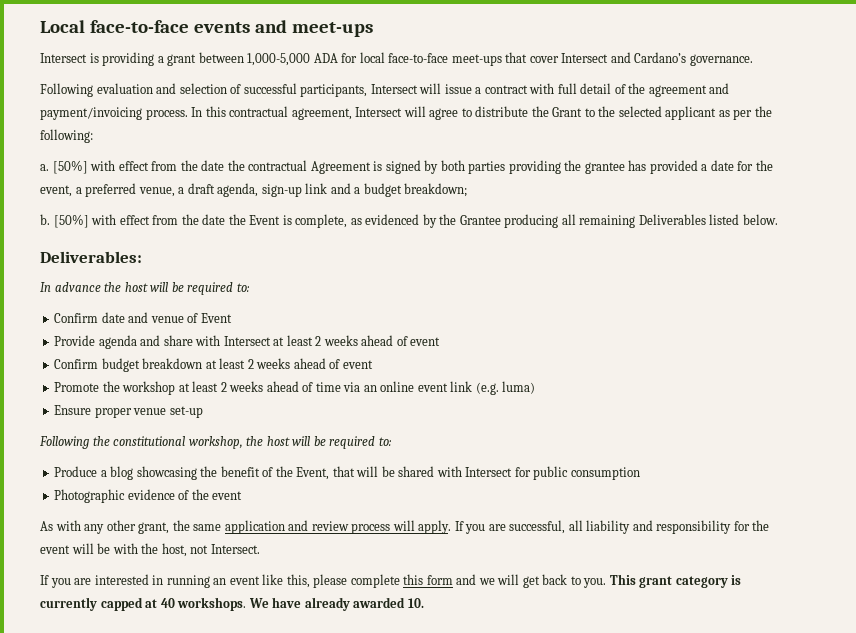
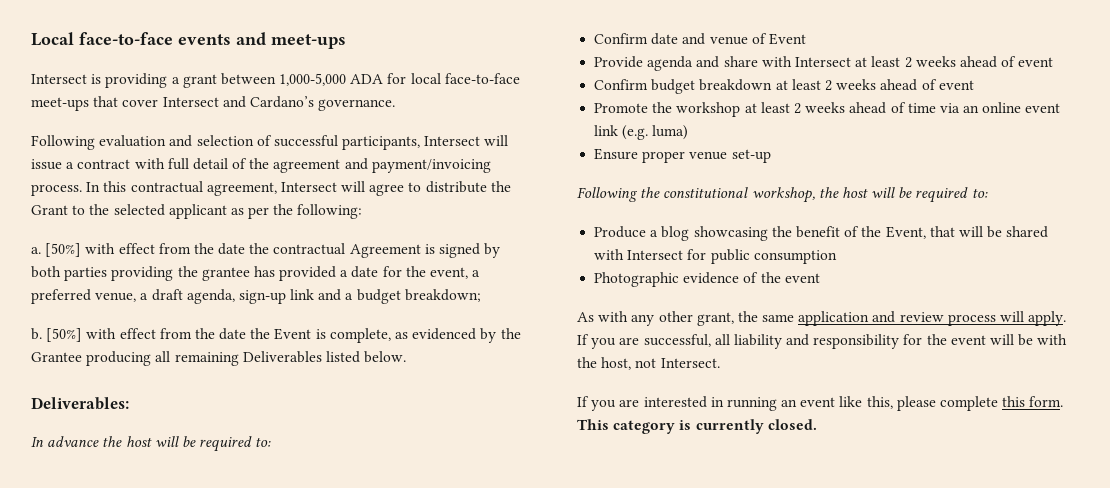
- If you are interested in running an event like this, please complete this form and we will get back to you. This grant category is currently capped at 40 workshops. We have already awarded 10.
+ If you are interested in running an event like this, please complete this form. This category is currently closed.

